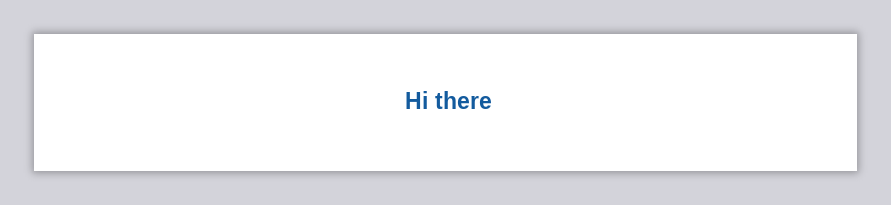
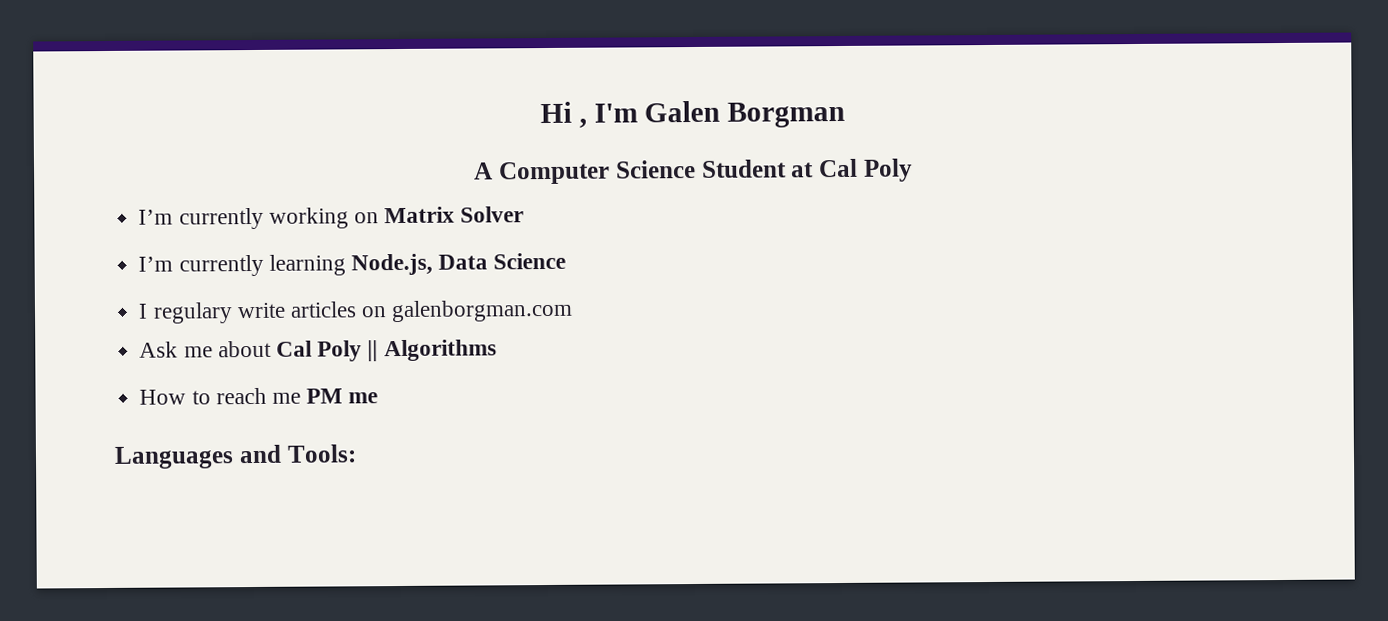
- Hi there
+ Hi , I'm Galen Borgman
+ A Computer Science Student at Cal Poly
+ I’m currently working on Matrix Solver
+ I’m currently learning Node.js, Data Science
+ I regulary write articles on galenborgman.com
+ Ask me about Cal Poly || Algorithms
+ How to reach me PM me
+ Languages and Tools:

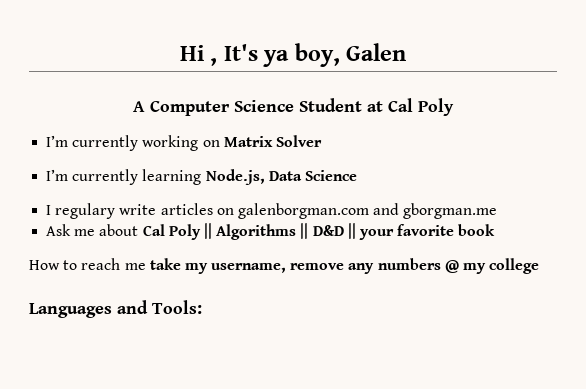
- Hi , I'm Galen Borgman
+ Hi , It's ya boy, Galen
- I regulary write articles on galenborgman.com
+ I regulary write articles on galenborgman.com and gborgman.me
- Ask me about Cal Poly || Algorithms
- How to reach me PM me
+ Ask me about Cal Poly || Algorithms || D&D || your favorite book
+ How to reach me take my username, remove any numbers @ my college

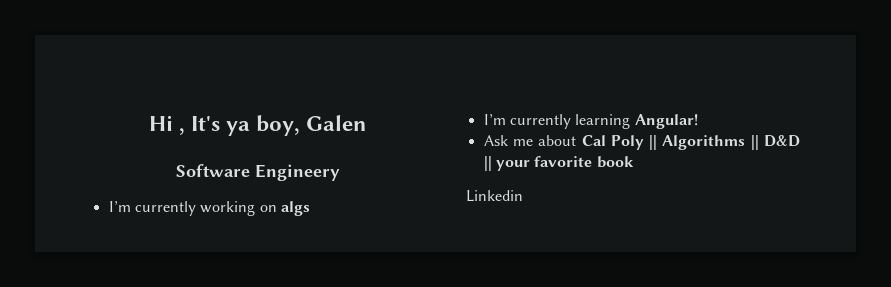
- A Computer Science Student at Cal Poly
+ Software Engineery
- I’m currently working on Matrix Solver
+ I’m currently working on algs
- I’m currently learning Node.js, Data Science
- I regulary write articles on galenborgman.com and gborgman.me
+ I’m currently learning Angular!
- How to reach me take my username, remove any numbers @ my college
- Languages and Tools:
+ Linkedin

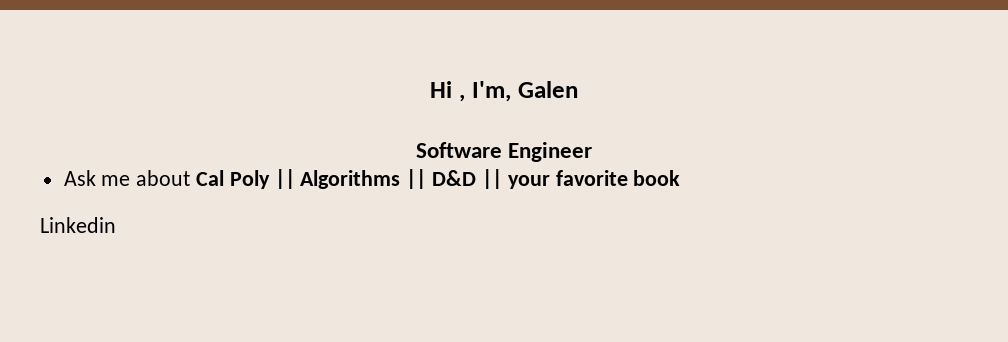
- Hi , It's ya boy, Galen
+ Hi , I'm, Galen
- Software Engineery
- I’m currently working on algs
- I’m currently learning Angular!
+ Software Engineer

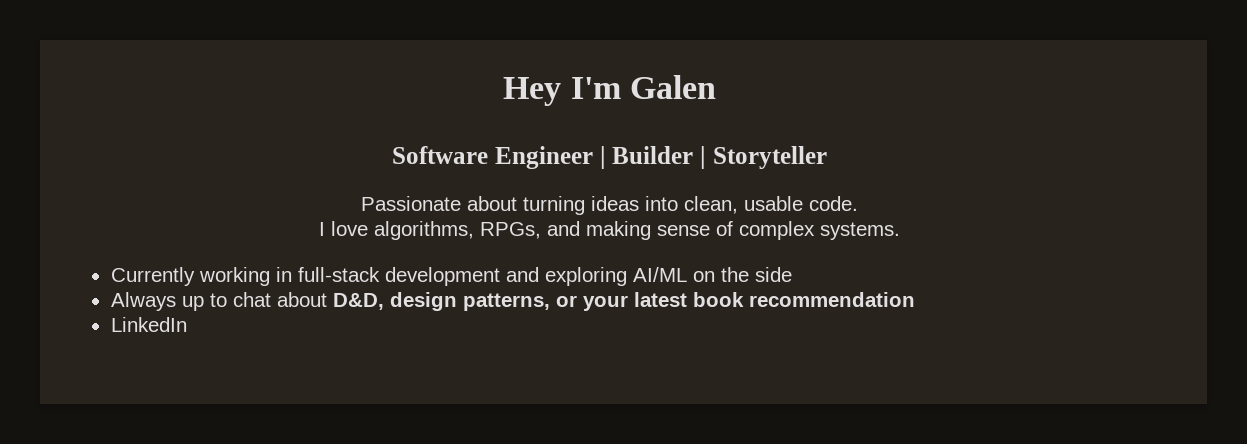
- Hi , I'm, Galen
+ Hey I'm Galen
- Software Engineer
- Ask me about Cal Poly || Algorithms || D&D || your favorite book
- Linkedin
+ Software Engineer | Builder | Storyteller
+ Passionate about turning ideas into clean, usable code.
+ I love algorithms, RPGs, and making sense of complex systems.
+ Currently working in full-stack development and exploring AI/ML on the side
+ Always up to chat about D&D, design patterns, or your latest book recommendation
+ LinkedIn

